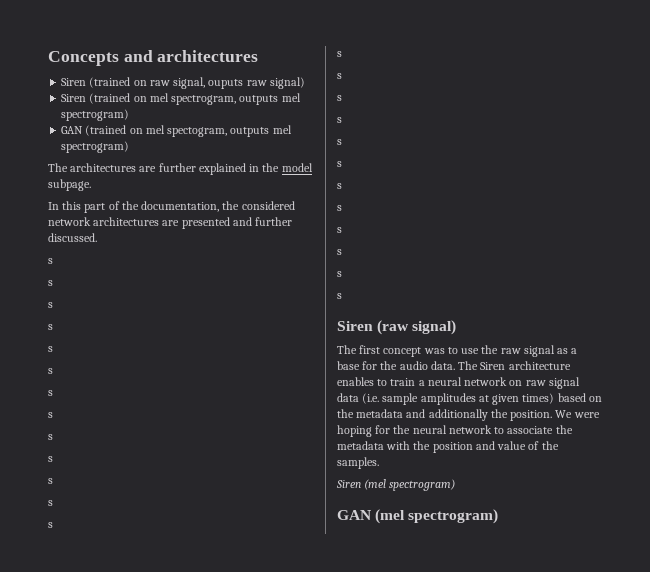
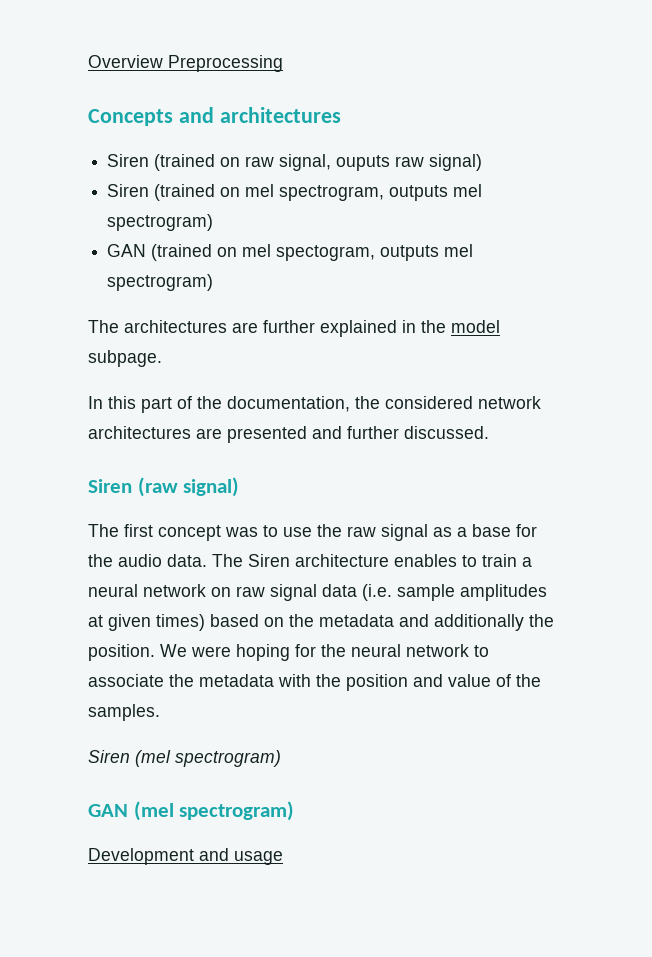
+ Overview Preprocessing
  In this part of the documentation, the considered network architectures are presented and further discussed.
- s
- s
- s
- s
- s
- s
- s
- s
- s
- s
- s
- s
- s
- s
- s
- s
- s
- s
- s
- s
- s
- s
- s
- s
- s
+ Development and usage

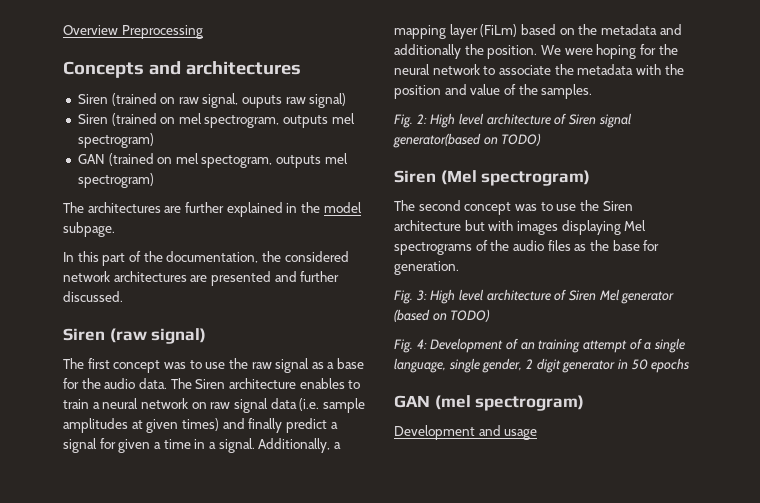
- The Siren architecture enables to train a neural network on raw signal data (i.e. sample amplitudes at given times) based on the metadata and additionally the position.
+ The Siren architecture enables to train a neural network on raw signal data (i.e. sample amplitudes at given times) and finally predict a signal for given a time in a signal. Additionally, a mapping layer (FiLm) based on the metadata and additionally the position.
- Siren (mel spectrogram)
+ Fig. 2: High level architecture of Siren signal generator(based on TODO)
+ Siren (Mel spectrogram)
+ The second concept was to use the Siren architecture but with images displaying Mel spectrograms of the audio files as the base for generation.
+ Fig. 3: High level architecture of Siren Mel generator (based on TODO)
+ Fig. 4: Development of an training attempt of a single language, single gender, 2 digit generator in 50 epochs

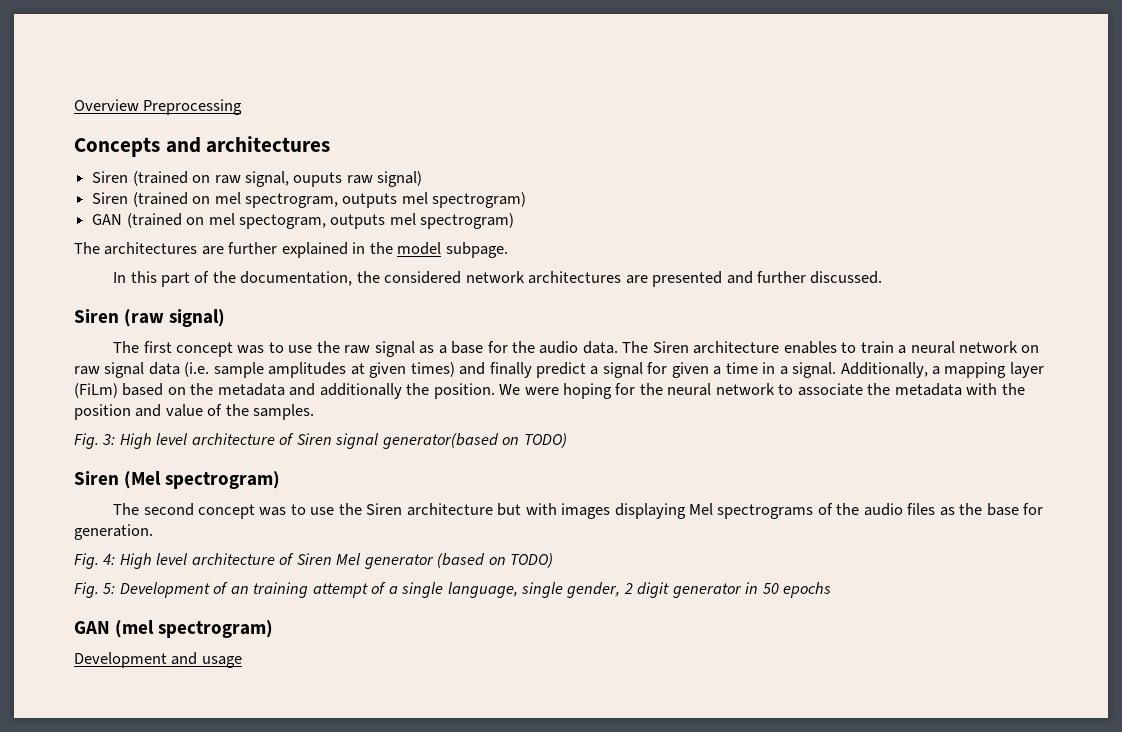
- Fig. 2: High level architecture of Siren signal generator(based on TODO)
+ Fig. 3: High level architecture of Siren signal generator(based on TODO)
- Fig. 3: High level architecture of Siren Mel generator (based on TODO)
+ Fig. 4: High level architecture of Siren Mel generator (based on TODO)
- Fig. 4: Development of an training attempt of a single language, single gender, 2 digit generator in 50 epochs
+ Fig. 5: Development of an training attempt of a single language, single gender, 2 digit generator in 50 epochs

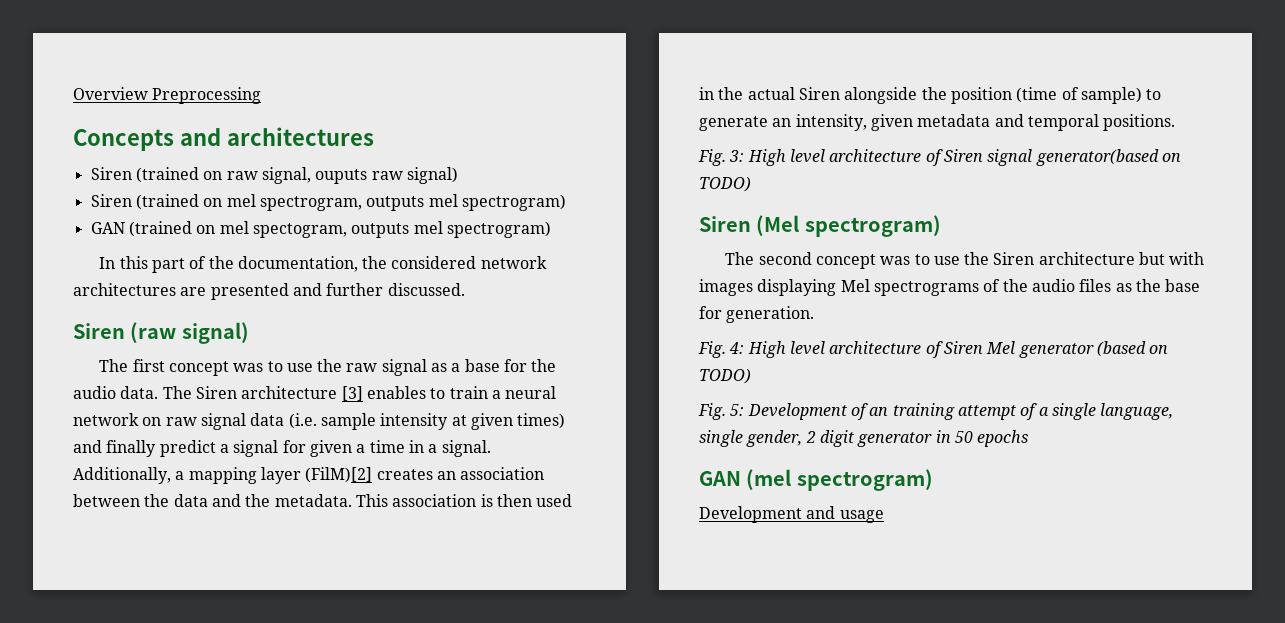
- The architectures are further explained in the model subpage.
- The Siren architecture enables to train a neural network on raw signal data (i.e. sample amplitudes at given times) and finally predict a signal for given a time in a signal.
+ The Siren architecture [3] enables to train a neural network on raw signal data (i.e. sample intensity at given times) and finally predict a signal for given a time in a signal.
- Additionally, a mapping layer (FiLm) based on the metadata and additionally the position. We were hoping for the neural network to associate the metadata with the position and value of the samples.
+ Additionally, a mapping layer (FilM)[2] creates an association between the data and the metadata. This association is then used in the actual Siren alongside the position (time of sample) to generate an intensity, given metadata and temporal positions.

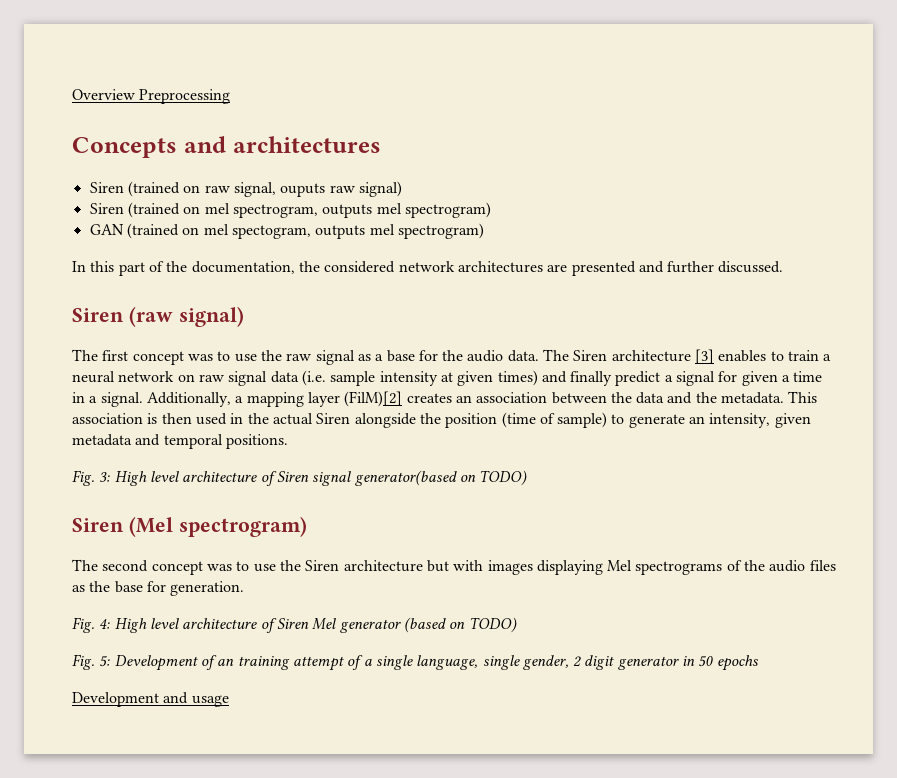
- GAN (mel spectrogram)

